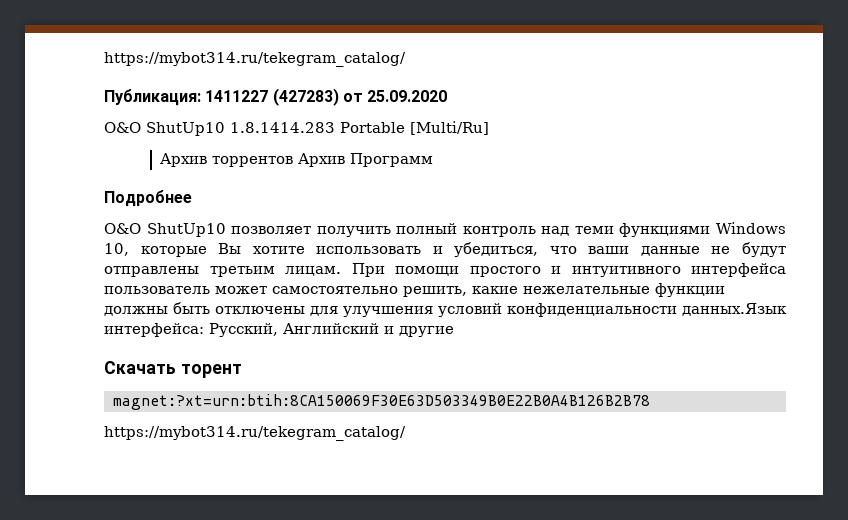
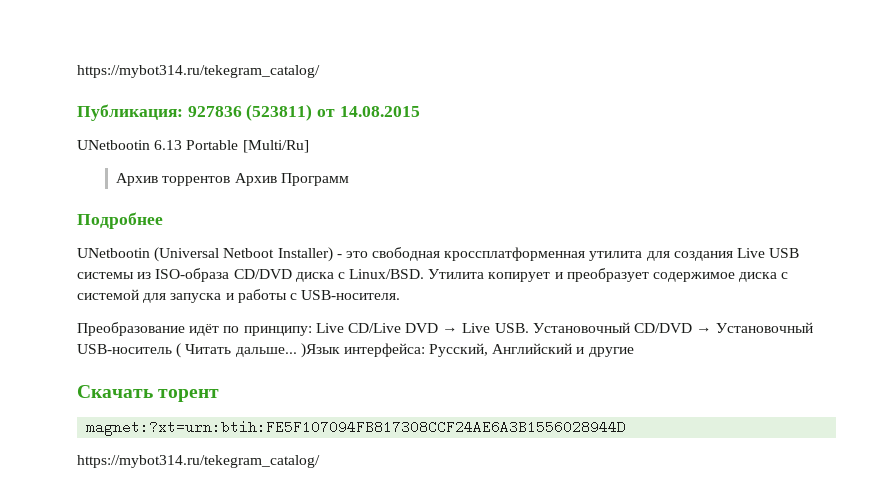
- Публикация: 1411227 (427283) от 25.09.2020
- O&O ShutUp10 1.8.1414.283 Portable [Multi/Ru]
+ Публикация: 927836 (523811) от 14.08.2015
+ UNetbootin 6.13 Portable [Multi/Ru]
- O&O ShutUp10 позволяет получить полный контроль над теми функциями Windows 10, которые Вы хотите использовать и убедиться, что ваши данные не будут отправлены третьим лицам. При помощи простого и интуитивного интерфейса пользователь может самостоятельно решить, какие нежелательные функции должны быть отключены для улучшения условий конфиденциальности данных.Язык интерфейса: Русский, Английский и другие
+ UNetbootin (Universal Netboot Installer) - это свободная кроссплатформенная утилита для создания Live USB системы из ISO-образа CD/DVD диска с Linux/BSD. Утилита копирует и преобразует содержимое диска с системой для запуска и работы с USB-носителя.
+ Преобразование идёт по принципу: Live CD/Live DVD → Live USB. Установочный CD/DVD → Установочный USB-носитель ( Читать дальше... )Язык интерфейса: Русский, Английский и другие
- magnet:?xt=urn:btih:8CA150069F30E63D503349B0E22B0A4B126B2B78
+ magnet:?xt=urn:btih:FE5F107094FB817308CCF24AE6A3B1556028944D

